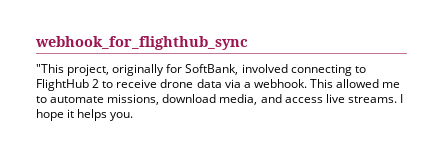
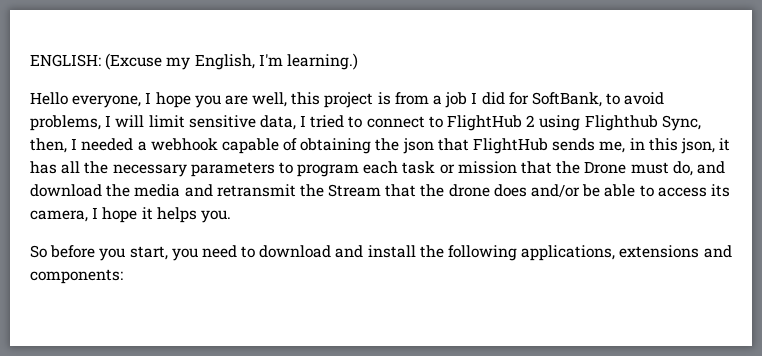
- webhook_for_flighthub_sync
- "This project, originally for SoftBank, involved connecting to FlightHub 2 to receive drone data via a webhook. This allowed me to automate missions, download media, and access live streams. I hope it helps you.
+ ENGLISH: (Excuse my English, I'm learning.)
+ Hello everyone, I hope you are well, this project is from a job I did for SoftBank, to avoid problems, I will limit sensitive data, I tried to connect to FlightHub 2 using Flighthub Sync, then, I needed a webhook capable of obtaining the json that FlightHub sends me, in this json, it has all the necessary parameters to program each task or mission that the Drone must do, and download the media and retransmit the Stream that the drone does and/or be able to access its camera, I hope it helps you.
+ So before you start, you need to download and install the following applications, extensions and components:

